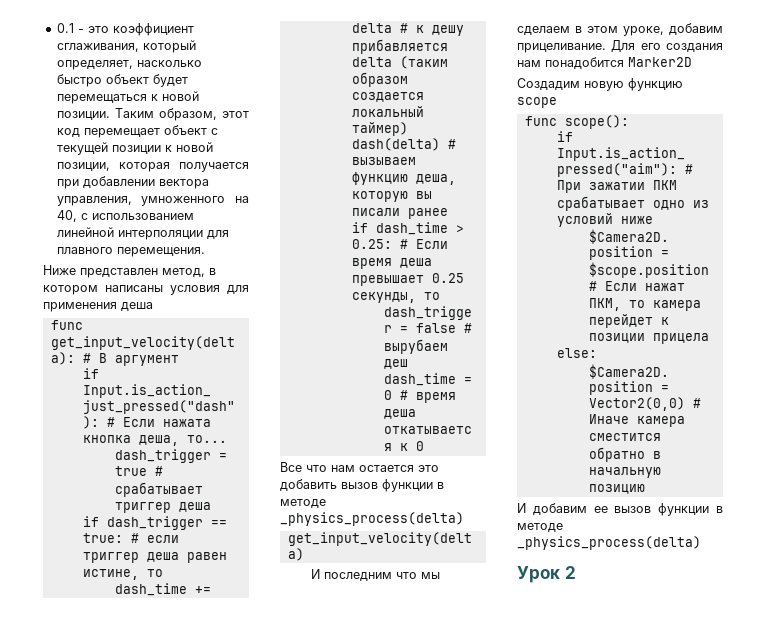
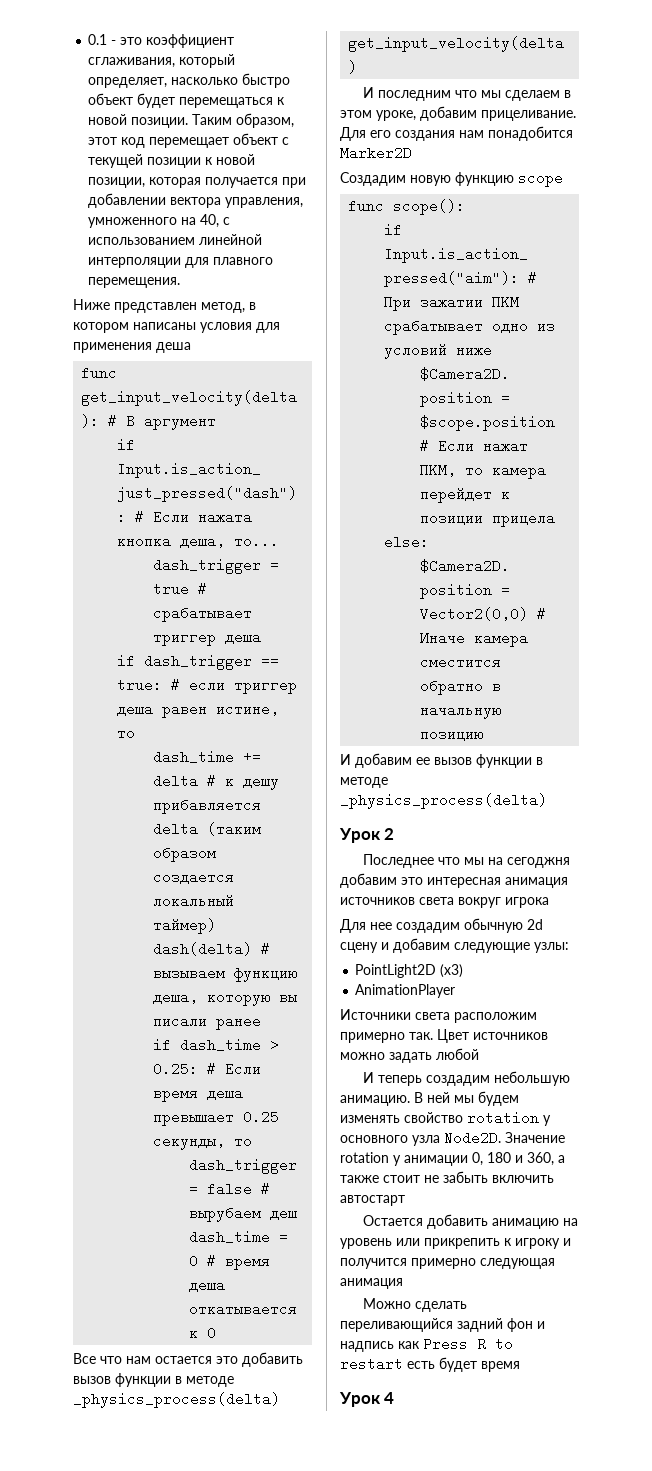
+ Последнее что мы на сегоджня добавим это интересная анимация источников света вокруг игрока
+ Для нее создадим обычную 2d сцену и добавим следующие узлы:
+ PointLight2D (х3)
+ AnimationPlayer
+ Источники света расположим примерно так. Цвет источников можно задать любой
+ И теперь создадим небольшую анимацию. В ней мы будем изменять свойство rotation у основного узла Node2D. Значение rotation у анимации 0, 180 и 360, а также стоит не забыть включить автостарт
+ Остается добавить анимацию на уровень или прикрепить к игроку и получится примерно следующая анимация
+ Можно сделать переливающийся задний фон и надпись как Press R to restart есть будет время
+ Урок 4

